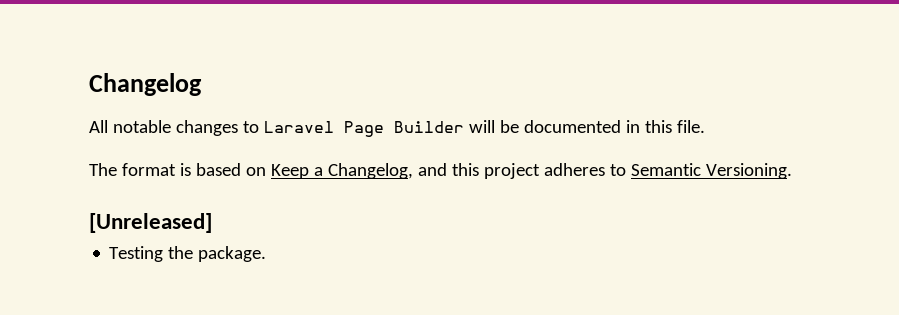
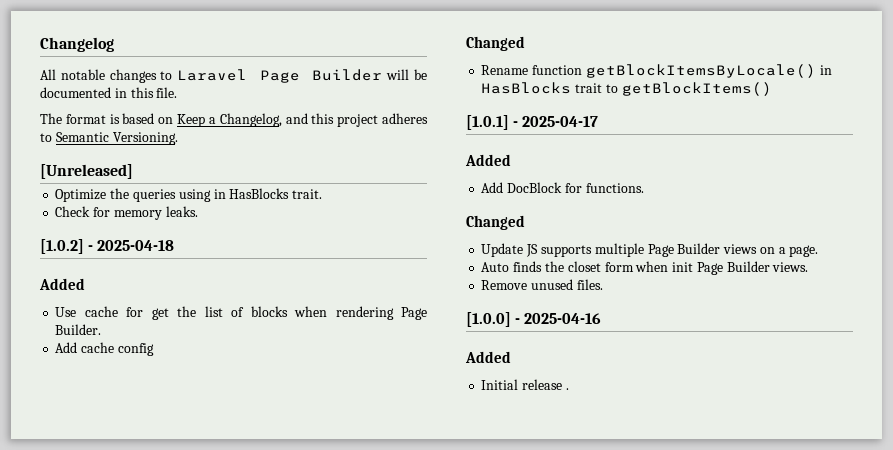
- Testing the package.
+ Optimize the queries using in HasBlocks trait.
+ Check for memory leaks.
+ [1.0.2] - 2025-04-18
+ Added
+ Use cache for get the list of blocks when rendering Page Builder.
+ Add cache config
+ Changed
+ Rename function getBlockItemsByLocale() in HasBlocks trait to getBlockItems()
+ [1.0.1] - 2025-04-17
+ Added
+ Add DocBlock for functions.
+ Changed
+ Update JS supports multiple Page Builder views on a page.
+ Auto finds the closet form when init Page Builder views.
+ Remove unused files.
+ [1.0.0] - 2025-04-16
+ Added
+ Initial release .

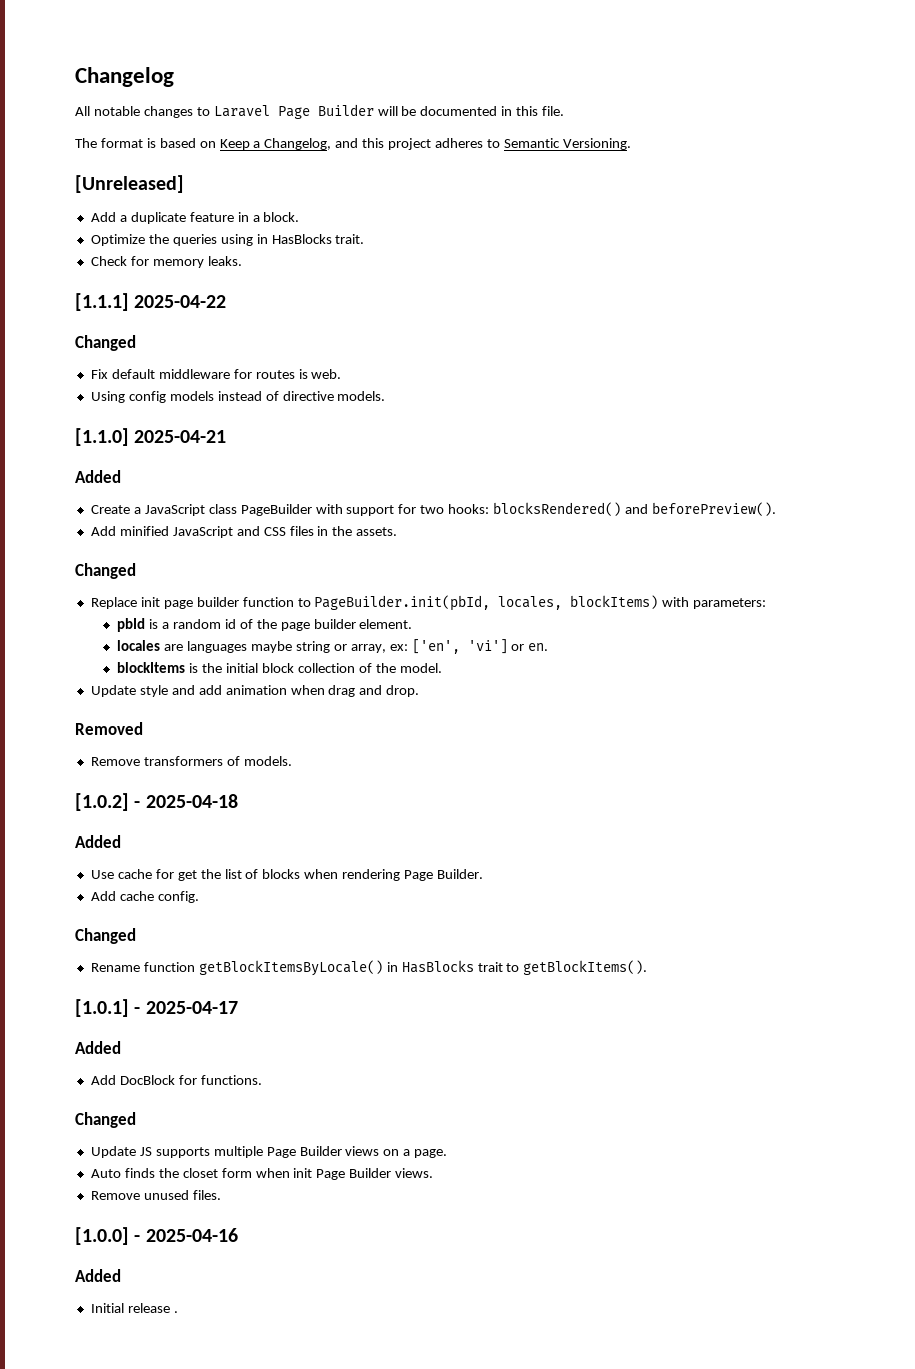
+ Add a duplicate feature in a block.
+ [1.1.1] 2025-04-22
+ Changed
+ Fix default middleware for routes is web.
+ Using config models instead of directive models.
+ [1.1.0] 2025-04-21
+ Added
+ Create a JavaScript class PageBuilder with support for two hooks: blocksRendered() and beforePreview().
+ Add minified JavaScript and CSS files in the assets.
+ Changed
+ Replace init page builder function to PageBuilder.init(pbId, locales, blockItems) with parameters:
+ pbId is a random id of the page builder element.
+ locales are languages maybe string or array, ex: ['en', 'vi'] or en.
+ blockItems is the initial block collection of the model.
+ Update style and add animation when drag and drop.
+ Removed
+ Remove transformers of models.
- Add cache config
+ Add cache config.
- Rename function getBlockItemsByLocale() in HasBlocks trait to getBlockItems()
+ Rename function getBlockItemsByLocale() in HasBlocks trait to getBlockItems().

